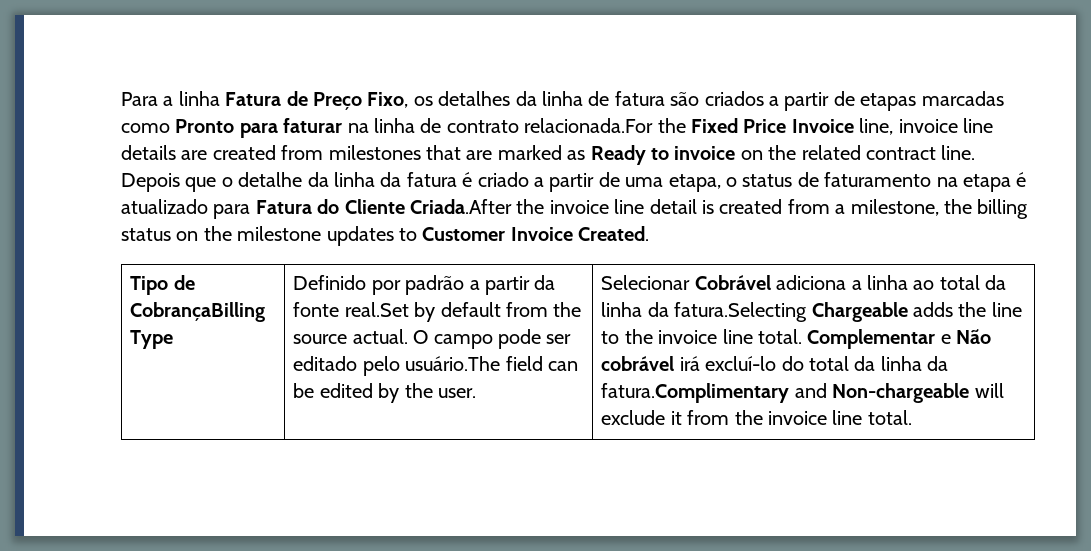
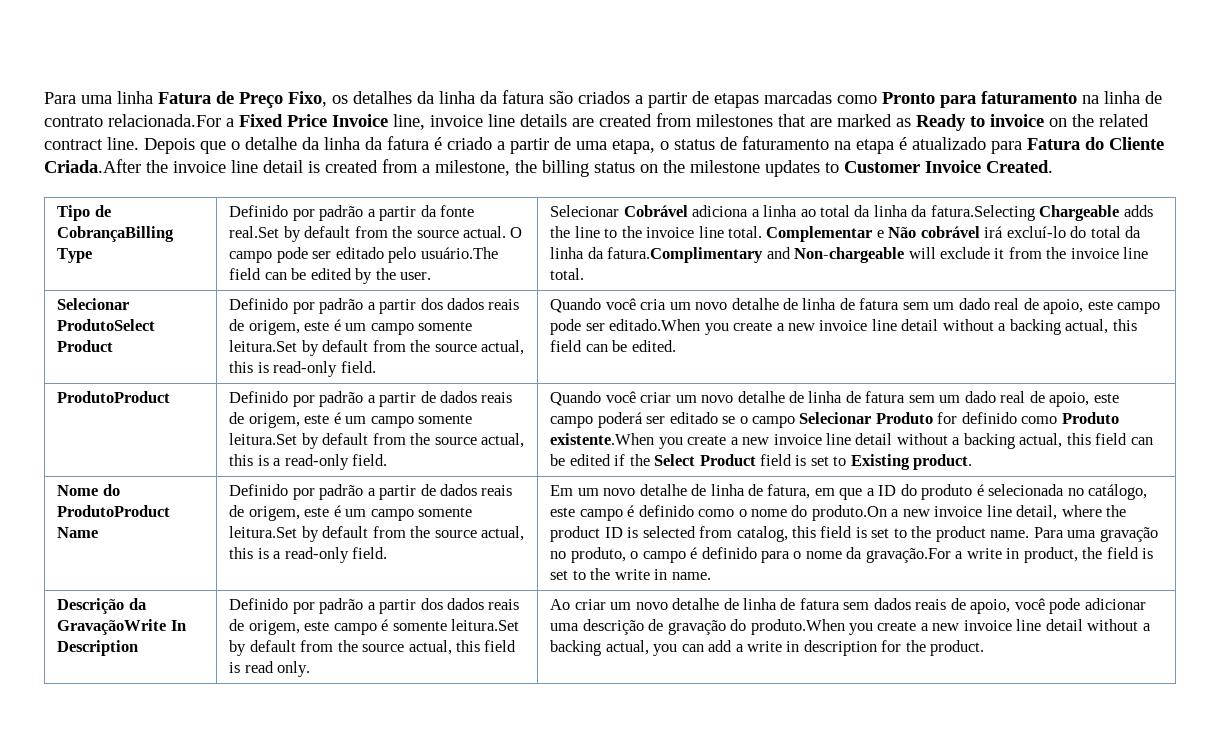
- Para a linha Fatura de Preço Fixo, os detalhes da linha de fatura são criados a partir de etapas marcadas como Pronto para faturar na linha de contrato relacionada.For the Fixed Price Invoice line, invoice line details are created from milestones that are marked as Ready to invoice on the related contract line.
+ Para uma linha Fatura de Preço Fixo, os detalhes da linha da fatura são criados a partir de etapas marcadas como Pronto para faturamento na linha de contrato relacionada.For a Fixed Price Invoice line, invoice line details are created from milestones that are marked as Ready to invoice on the related contract line.
+ Selecionar ProdutoSelect Product | Definido por padrão a partir dos dados reais de origem, este é um campo somente leitura.Set by default from the source actual, this is read-only field. | Quando você cria um novo detalhe de linha de fatura sem um dado real de apoio, este campo pode ser editado.When you create a new invoice line detail without a backing actual, this field can be edited.
+ ProdutoProduct | Definido por padrão a partir de dados reais de origem, este é um campo somente leitura.Set by default from the source actual, this is a read-only field. | Quando você criar um novo detalhe de linha de fatura sem um dado real de apoio, este campo poderá ser editado se o campo Selecionar Produto for definido como Produto existente.When you create a new invoice line detail without a backing actual, this field can be edited if the Select Product field is set to Existing product.
+ Nome do ProdutoProduct Name | Definido por padrão a partir de dados reais de origem, este é um campo somente leitura.Set by default from the source actual, this is a read-only field. | Em um novo detalhe de linha de fatura, em que a ID do produto é selecionada no catálogo, este campo é definido como o nome do produto.On a new invoice line detail, where the product ID is selected from catalog, this field is set to the product name. Para uma gravação no produto, o campo é definido para o nome da gravação.For a write in product, the field is set to the write in name.
+ Descrição da GravaçãoWrite In Description | Definido por padrão a partir dos dados reais de origem, este campo é somente leitura.Set by default from the source actual, this field is read only. | Ao criar um novo detalhe de linha de fatura sem dados reais de apoio, você pode adicionar uma descrição de gravação do produto.When you create a new invoice line detail without a backing actual, you can add a write in description for the product.

